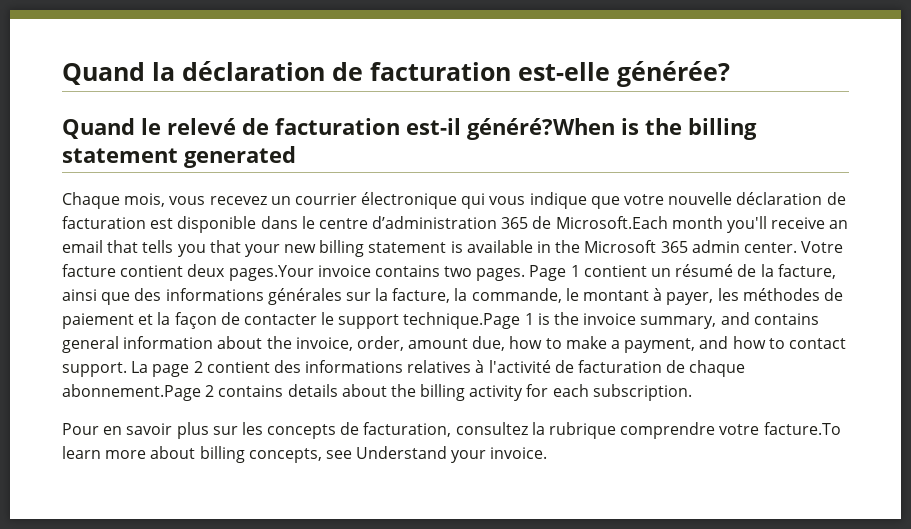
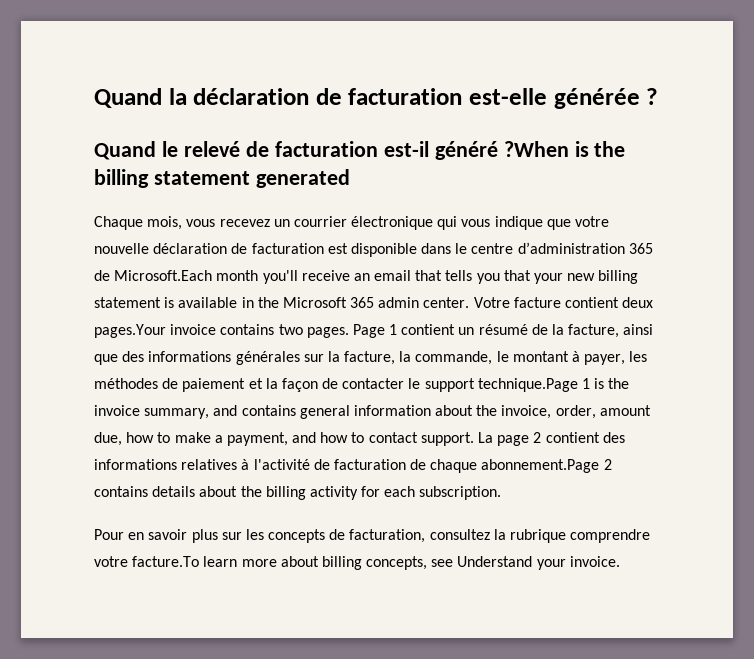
- Quand la déclaration de facturation est-elle générée?
+ Quand la déclaration de facturation est-elle générée ?
- Quand le relevé de facturation est-il généré?When is the billing statement generated
+ Quand le relevé de facturation est-il généré ?When is the billing statement generated

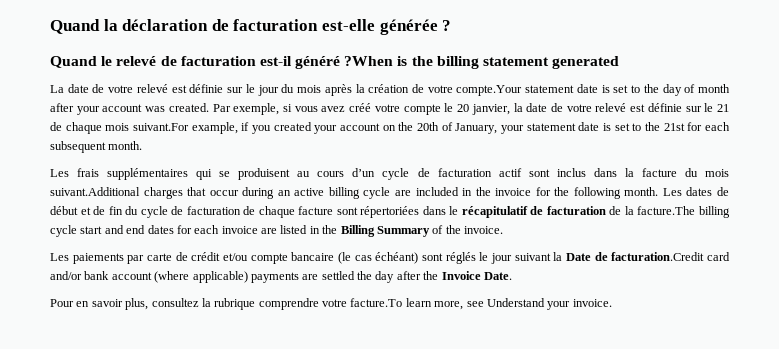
- Chaque mois, vous recevez un courrier électronique qui vous indique que votre nouvelle déclaration de facturation est disponible dans le centre d’administration 365 de Microsoft.Each month you'll receive an email that tells you that your new billing statement is available in the Microsoft 365 admin center. Votre facture contient deux pages.Your invoice contains two pages. Page 1 contient un résumé de la facture, ainsi que des informations générales sur la facture, la commande, le montant à payer, les méthodes de paiement et la façon de contacter le support technique.Page 1 is the invoice summary, and contains general information about the invoice, order, amount due, how to make a payment, and how to contact support. La page 2 contient des informations relatives à l'activité de facturation de chaque abonnement.Page 2 contains details about the billing activity for each subscription.
- Pour en savoir plus sur les concepts de facturation, consultez la rubrique comprendre votre facture.To learn more about billing concepts, see Understand your invoice.
+ La date de votre relevé est définie sur le jour du mois après la création de votre compte.Your statement date is set to the day of month after your account was created. Par exemple, si vous avez créé votre compte le 20 janvier, la date de votre relevé est définie sur le 21 de chaque mois suivant.For example, if you created your account on the 20th of January, your statement date is set to the 21st for each subsequent month.
+ Les frais supplémentaires qui se produisent au cours d’un cycle de facturation actif sont inclus dans la facture du mois suivant.Additional charges that occur during an active billing cycle are included in the invoice for the following month. Les dates de début et de fin du cycle de facturation de chaque facture sont répertoriées dans le récapitulatif de facturation de la facture.The billing cycle start and end dates for each invoice are listed in the Billing Summary of the invoice.
+ Les paiements par carte de crédit et/ou compte bancaire (le cas échéant) sont réglés le jour suivant la Date de facturation.Credit card and/or bank account (where applicable) payments are settled the day after the Invoice Date.
+ Pour en savoir plus, consultez la rubrique comprendre votre facture.To learn more, see Understand your invoice.

